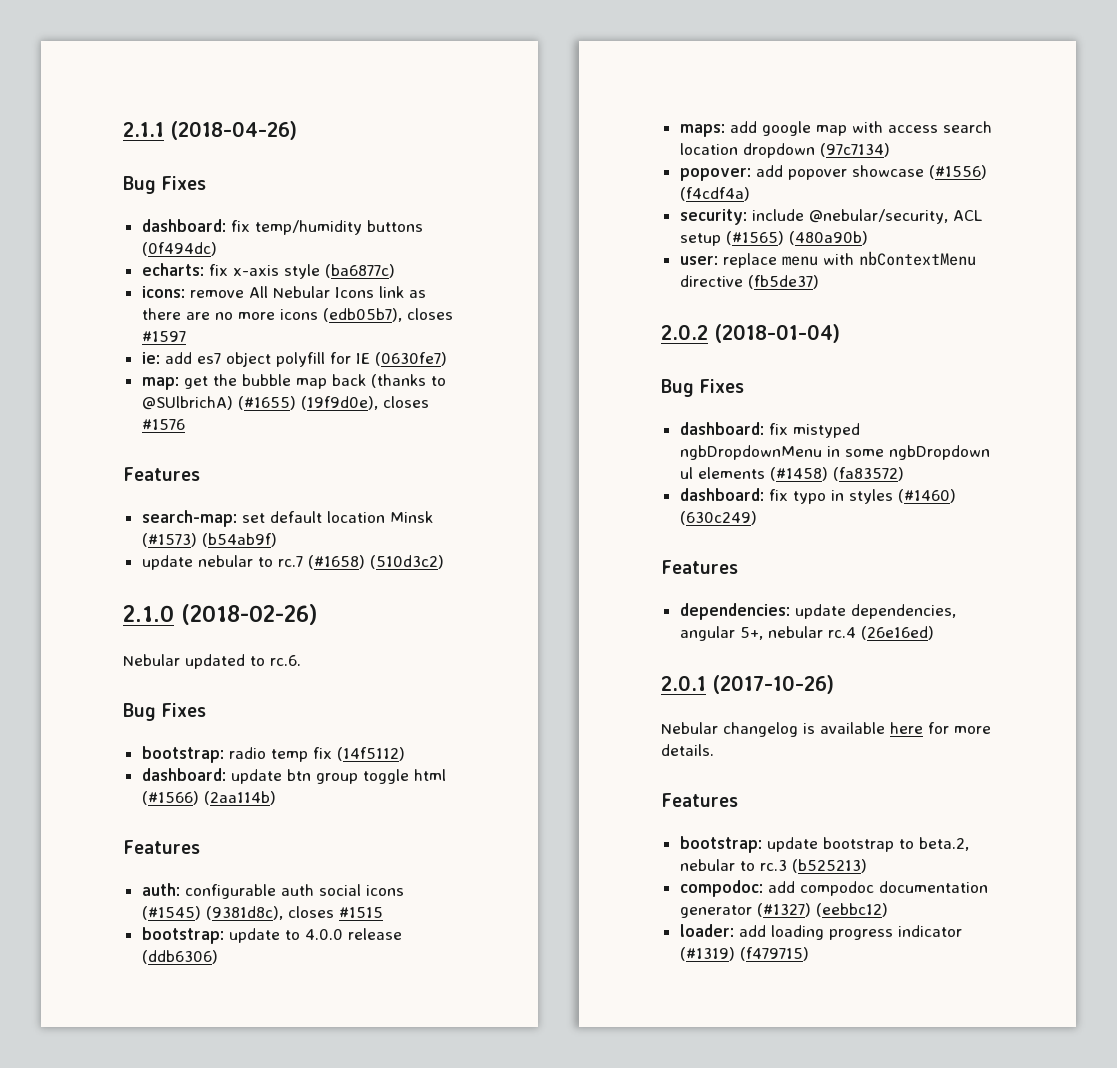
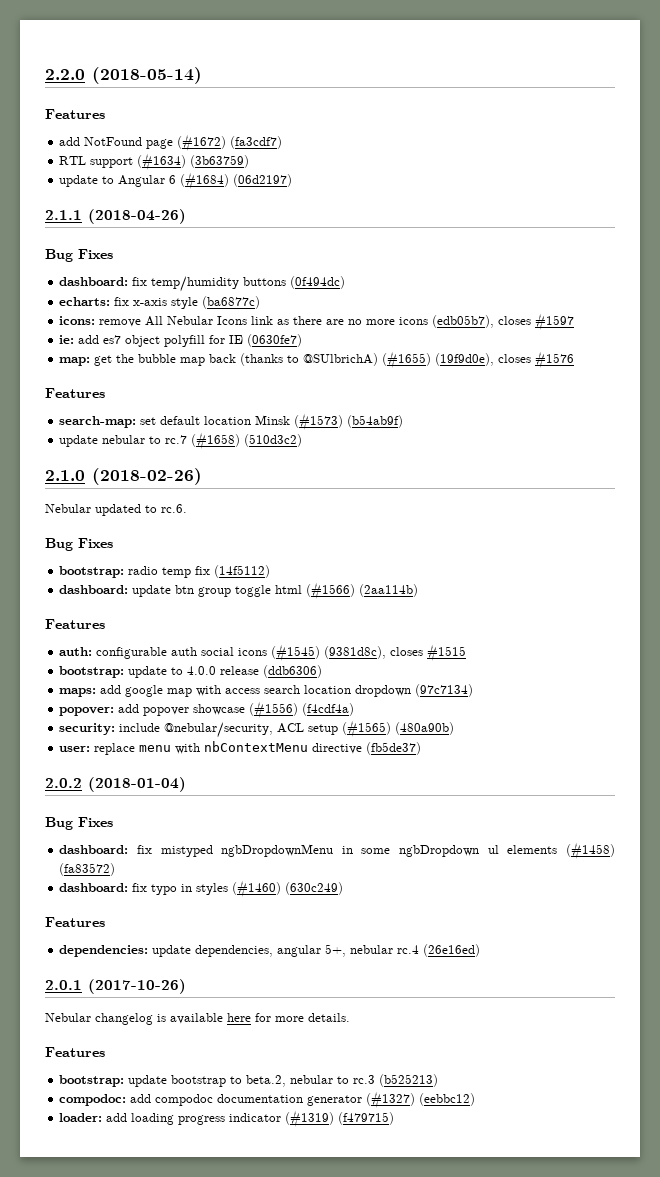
+ 2.2.0 (2018-05-14)
+ Features
+ add NotFound page (#1672) (fa3cdf7)
+ RTL support (#1634) (3b63759)
+ update to Angular 6 (#1684) (06d2197)

